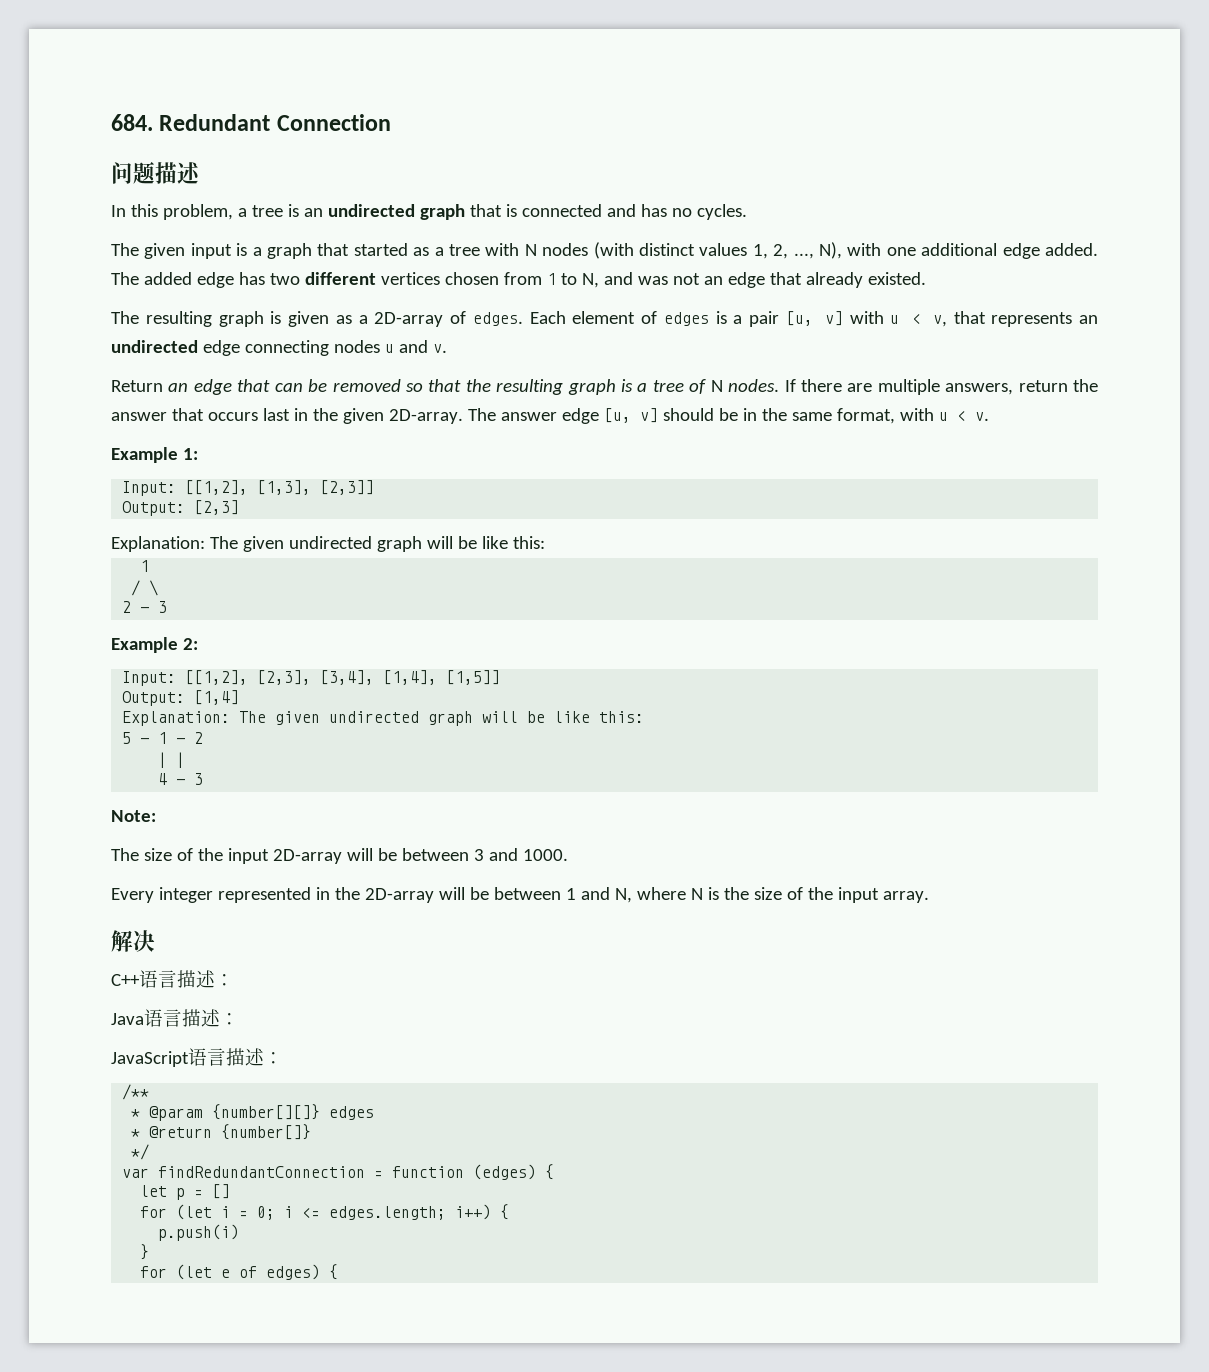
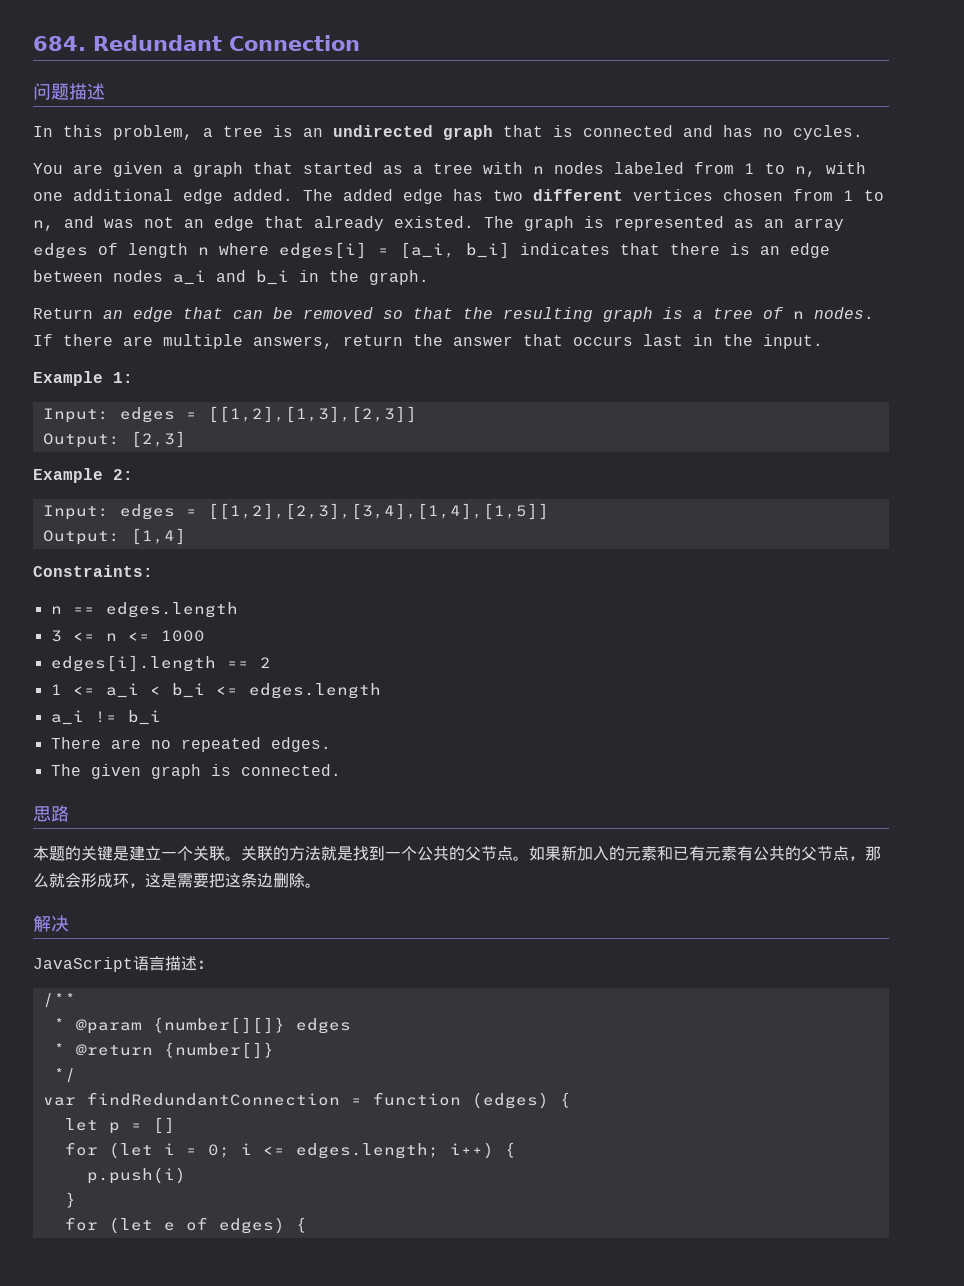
- The given input is a graph that started as a tree with N nodes (with distinct values 1, 2, ..., N), with one additional edge added.
+ You are given a graph that started as a tree with n nodes labeled from 1 to n, with one additional edge added.
- The added edge has two different vertices chosen from 1 to N, and was not an edge that already existed.
- The resulting graph is given as a 2D-array of edges. Each element of edges is a pair [u, v] with u < v, that represents an undirected edge connecting nodes u and v.
+ The added edge has two different vertices chosen from 1 to n, and was not an edge that already existed. The graph is represented as an array edges of length n where edges[i] = [a_i, b_i] indicates that there is an edge between nodes a_i and b_i in the graph.
- Return an edge that can be removed so that the resulting graph is a tree of N nodes.
+ Return an edge that can be removed so that the resulting graph is a tree of n nodes.
- If there are multiple answers, return the answer that occurs last in the given 2D-array. The answer edge [u, v] should be in the same format, with u < v.
+ If there are multiple answers, return the answer that occurs last in the input.
- Input: [[1,2], [1,3], [2,3]]
+ Input: edges = [[1,2],[1,3],[2,3]]
  Output: [2,3]
- Explanation: The given undirected graph will be like this:
- 1
- / \
- 2 - 3
  Example 2:
- Input: [[1,2], [2,3], [3,4], [1,4], [1,5]]
+ Input: edges = [[1,2],[2,3],[3,4],[1,4],[1,5]]
  Output: [1,4]
- Explanation: The given undirected graph will be like this:
- 5 - 1 - 2
- | |
- 4 - 3
- Note:
- The size of the input 2D-array will be between 3 and 1000.
- Every integer represented in the 2D-array will be between 1 and N, where N is the size of the input array.
+ Constraints:
+ n == edges.length
+ 3 <= n <= 1000
+ edges[i].length == 2
+ 1 <= a_i < b_i <= edges.length
+ a_i != b_i
+ There are no repeated edges.
+ The given graph is connected.
+ 思路
+ 本题的关键是建立一个关联。关联的方法就是找到一个公共的父节点。如果新加入的元素和已有元素有公共的父节点，那么就会形成环，这是需要把这条边删除。
  解决
- C++语言描述：
- Java语言描述：

